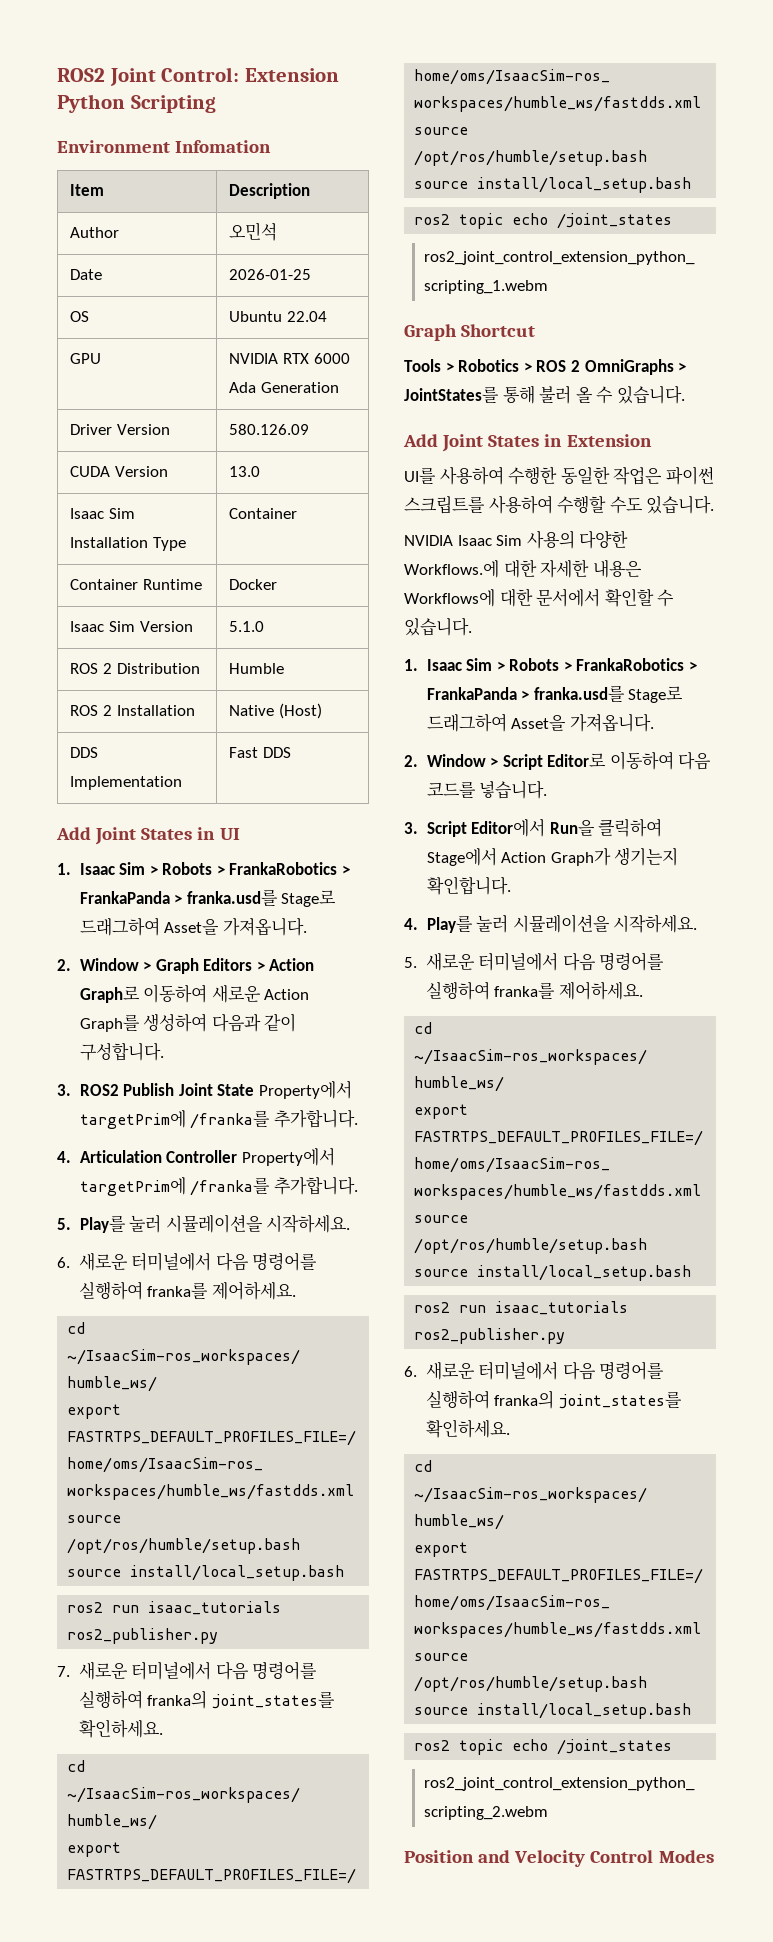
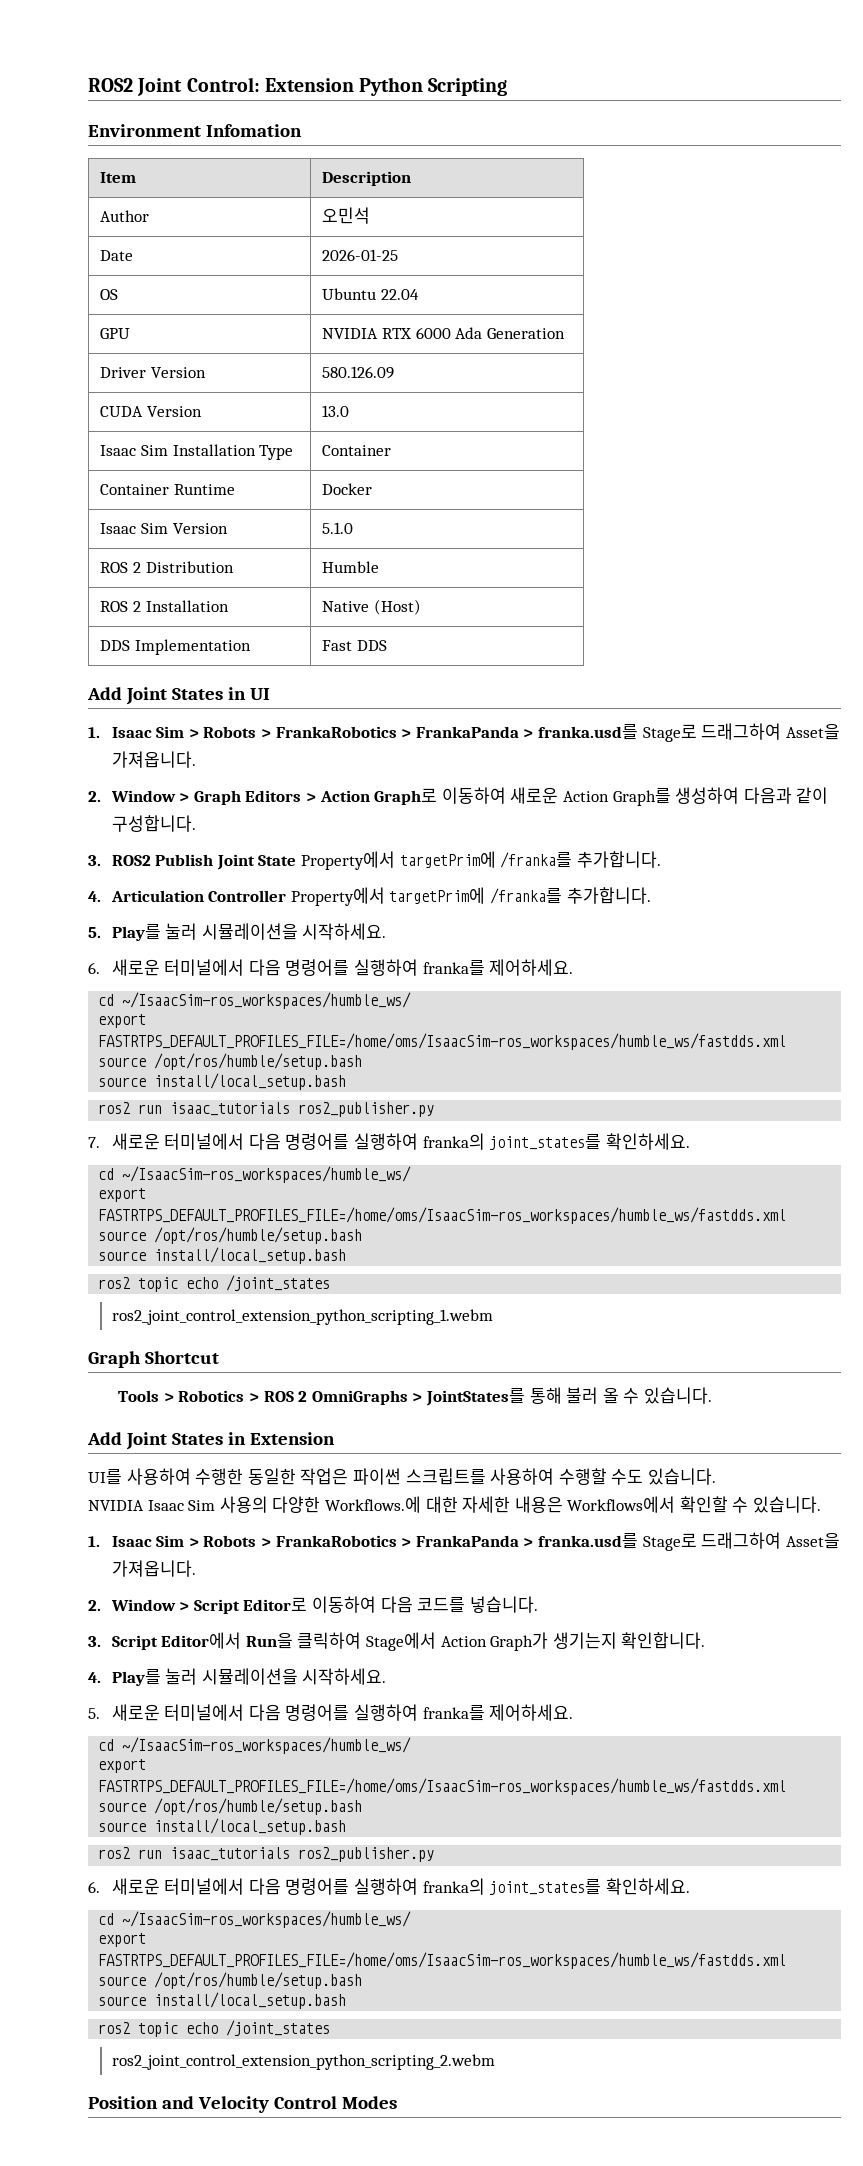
- NVIDIA Isaac Sim 사용의 다양한 Workflows.에 대한 자세한 내용은 Workflows에 대한 문서에서 확인할 수 있습니다.
+ NVIDIA Isaac Sim 사용의 다양한 Workflows.에 대한 자세한 내용은 Workflows에서 확인할 수 있습니다.

